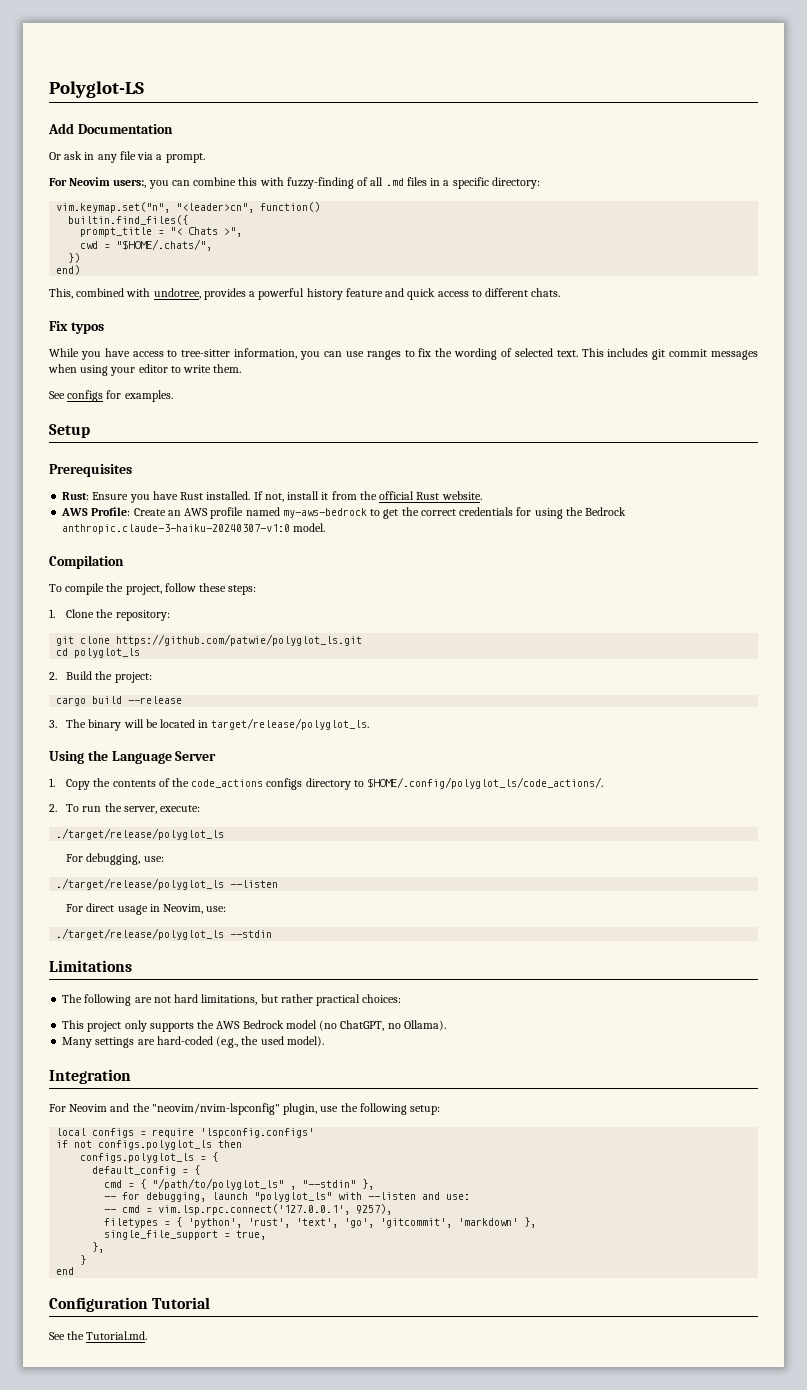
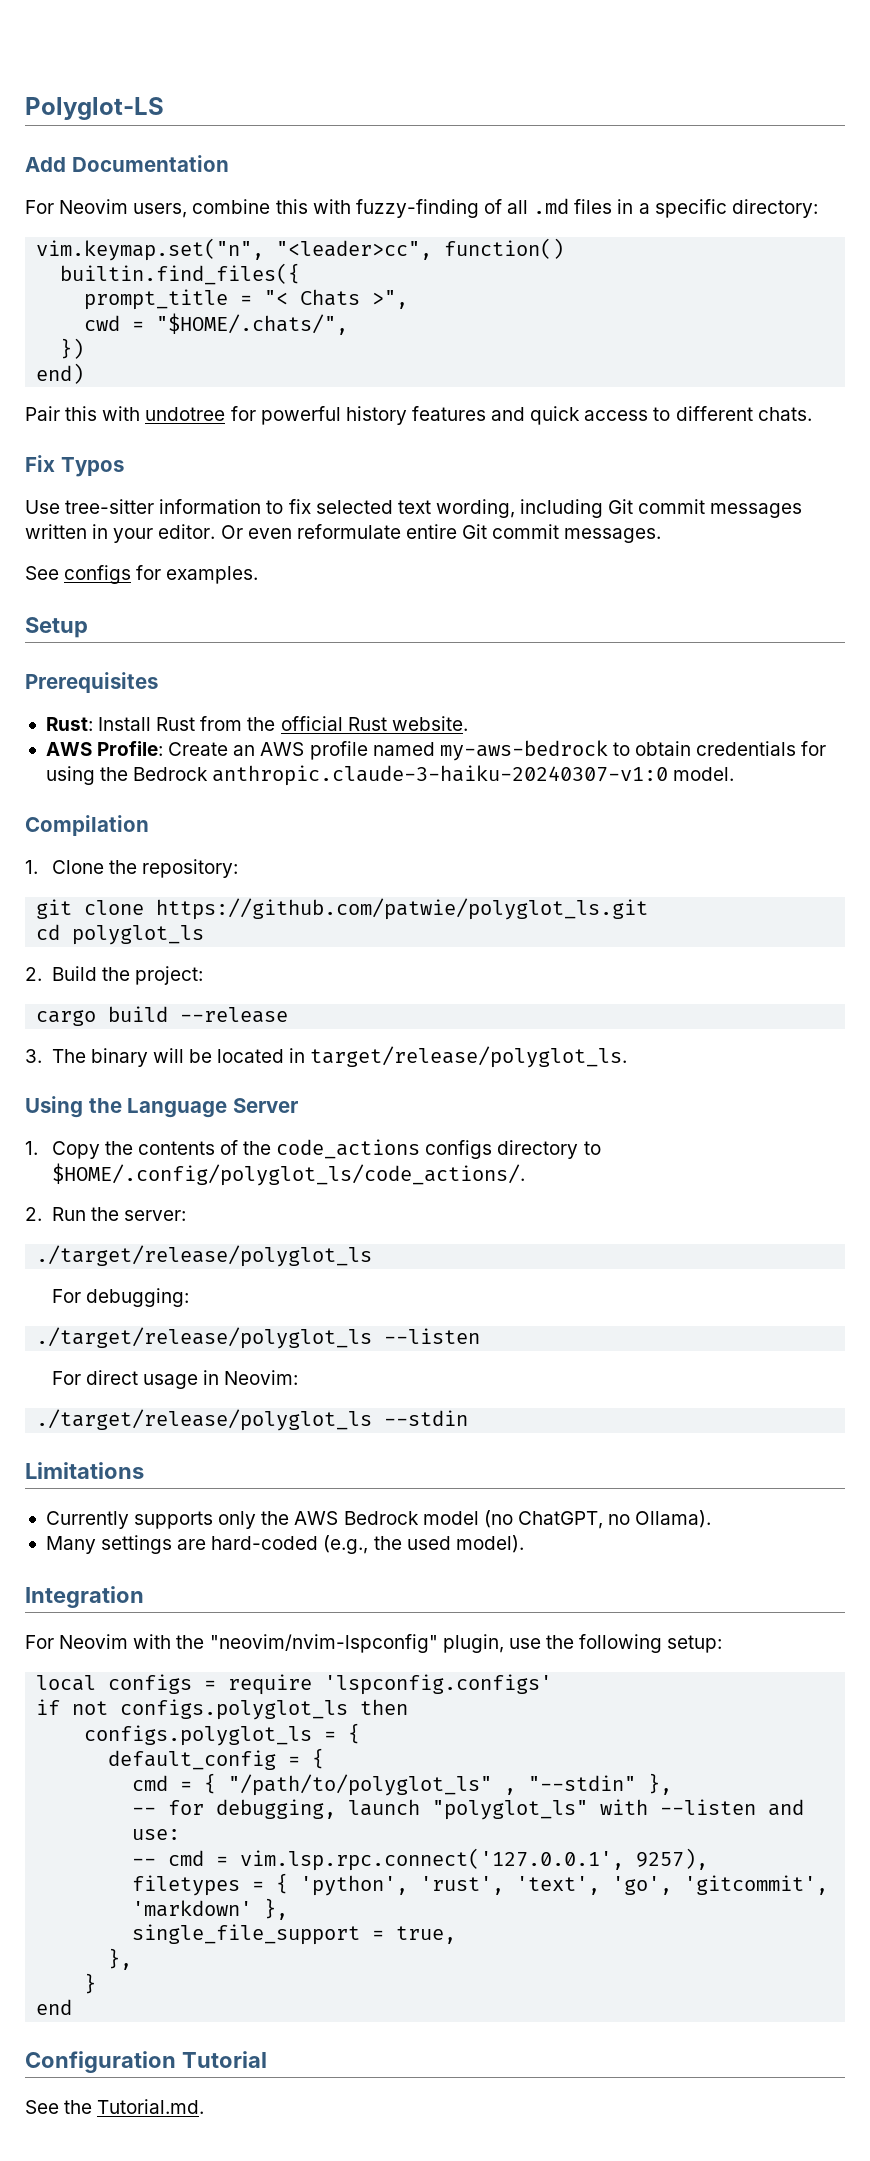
- Or ask in any file via a prompt.
- For Neovim users:, you can combine this with fuzzy-finding of all .md files in a specific directory:
+ For Neovim users, combine this with fuzzy-finding of all .md files in a specific directory:
- vim.keymap.set("n", "<leader>cn", function()
+ vim.keymap.set("n", "<leader>cc", function()
- This, combined with undotree, provides a powerful history feature and quick access to different chats.
+ Pair this with undotree for powerful history features and quick access to different chats.
- Fix typos
- While you have access to tree-sitter information, you can use ranges to fix the wording of selected text. This includes git commit messages when using your editor to write them.
+ Fix Typos
+ Use tree-sitter information to fix selected text wording, including Git commit messages written in your editor. Or even reformulate entire Git commit messages.
- Rust: Ensure you have Rust installed. If not, install it from the official Rust website.
+ Rust: Install Rust from the official Rust website.
- AWS Profile: Create an AWS profile named my-aws-bedrock to get the correct credentials for using the Bedrock anthropic.claude-3-haiku-20240307-v1:0 model.
+ AWS Profile: Create an AWS profile named my-aws-bedrock to obtain credentials for using the Bedrock anthropic.claude-3-haiku-20240307-v1:0 model.
- To compile the project, follow these steps:
- 2. To run the server, execute:
+ 2. Run the server:
- For debugging, use:
+ For debugging:
- For direct usage in Neovim, use:
+ For direct usage in Neovim:
- The following are not hard limitations, but rather practical choices:
- This project only supports the AWS Bedrock model (no ChatGPT, no Ollama).
+ Currently supports only the AWS Bedrock model (no ChatGPT, no Ollama).
- For Neovim and the "neovim/nvim-lspconfig" plugin, use the following setup:
+ For Neovim with the "neovim/nvim-lspconfig" plugin, use the following setup:

